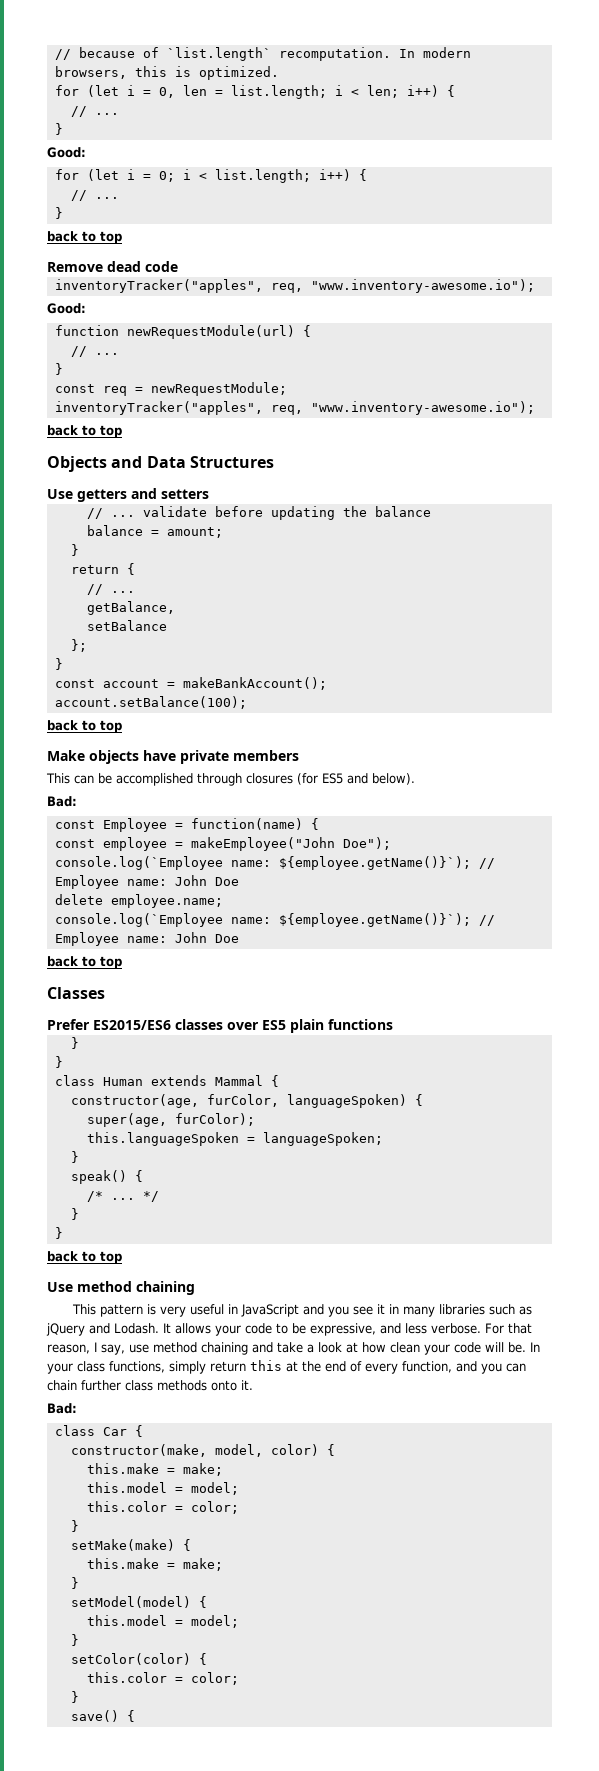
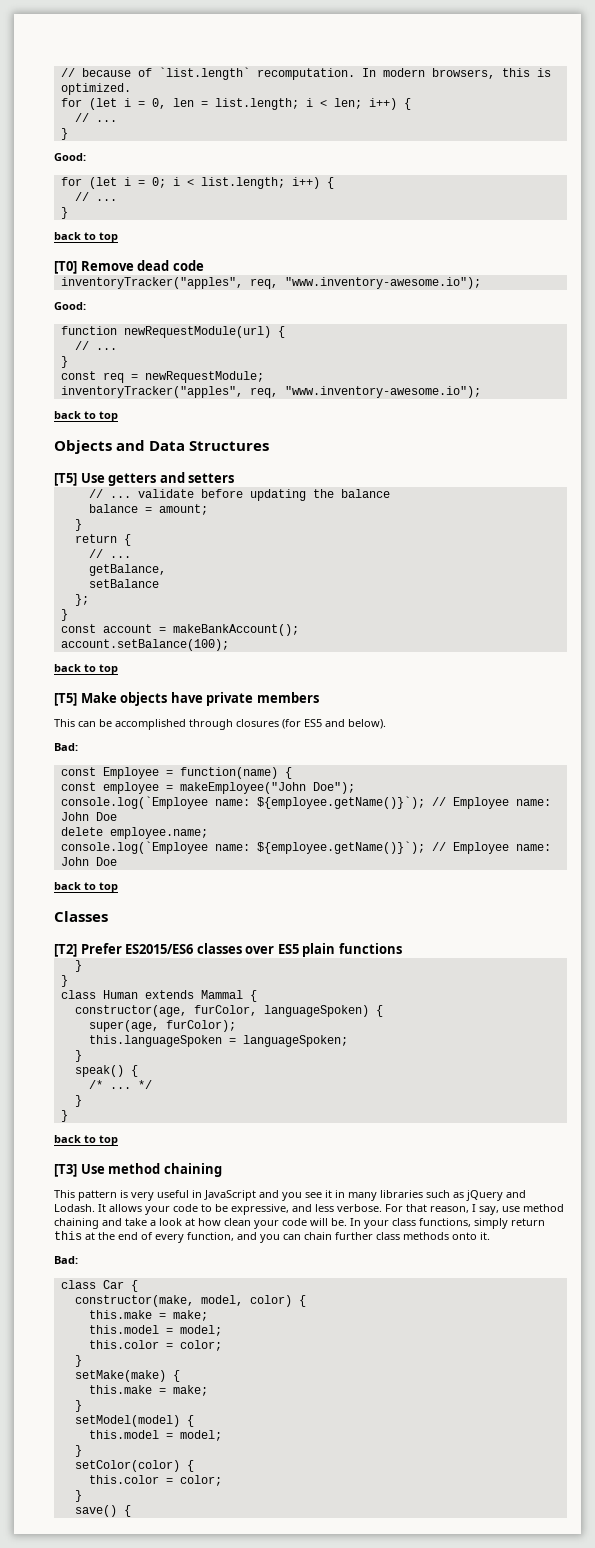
- Remove dead code
+ [T0] Remove dead code
- Use getters and setters
+ [T5] Use getters and setters
- Make objects have private members
+ [T5] Make objects have private members
- Prefer ES2015/ES6 classes over ES5 plain functions
+ [T2] Prefer ES2015/ES6 classes over ES5 plain functions
- Use method chaining
+ [T3] Use method chaining

